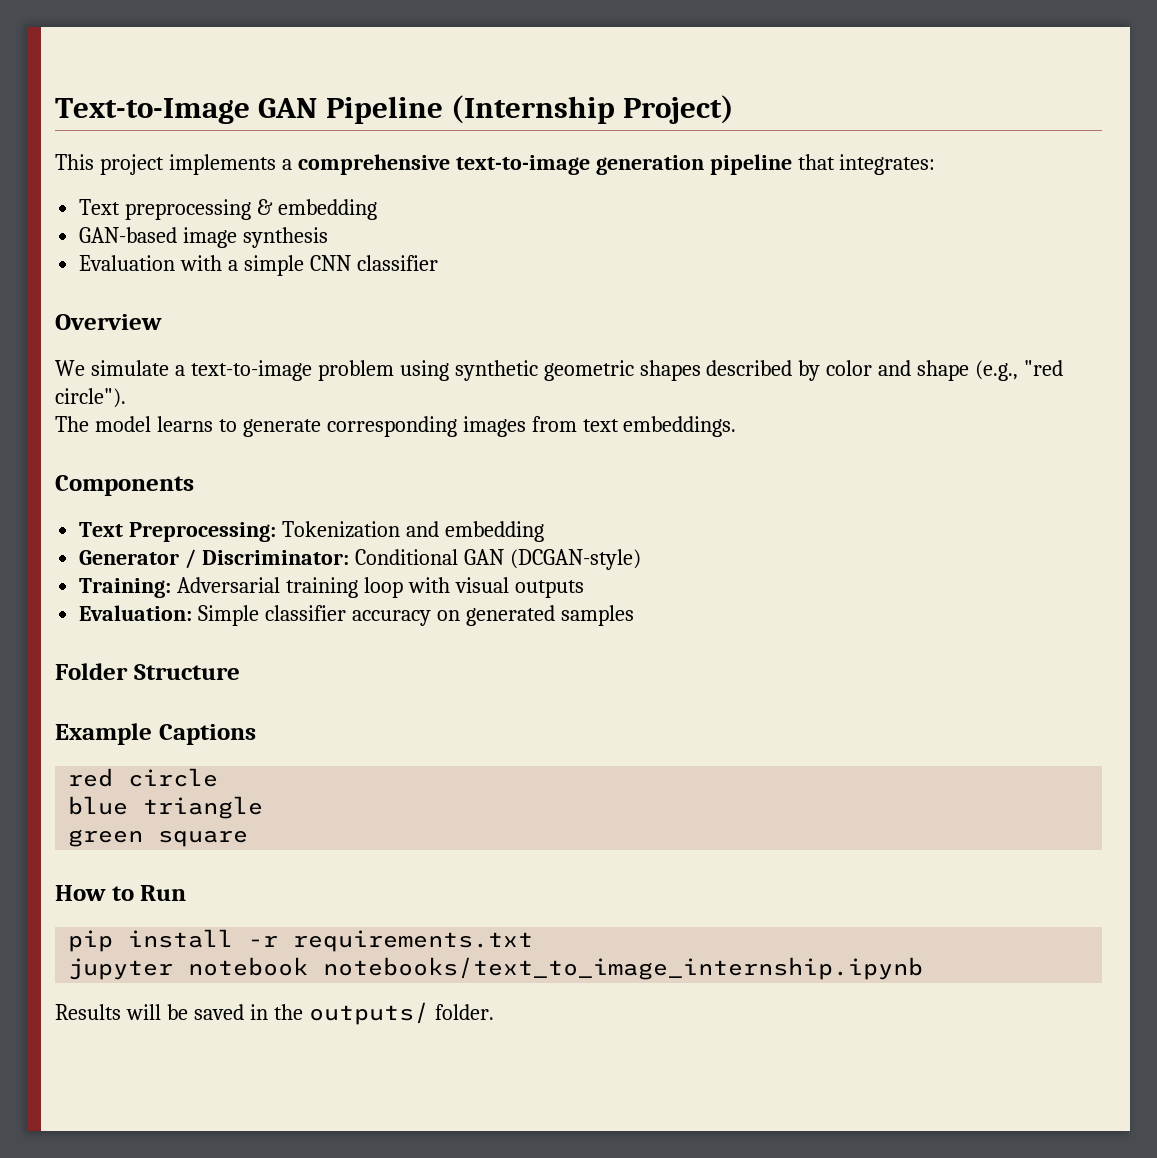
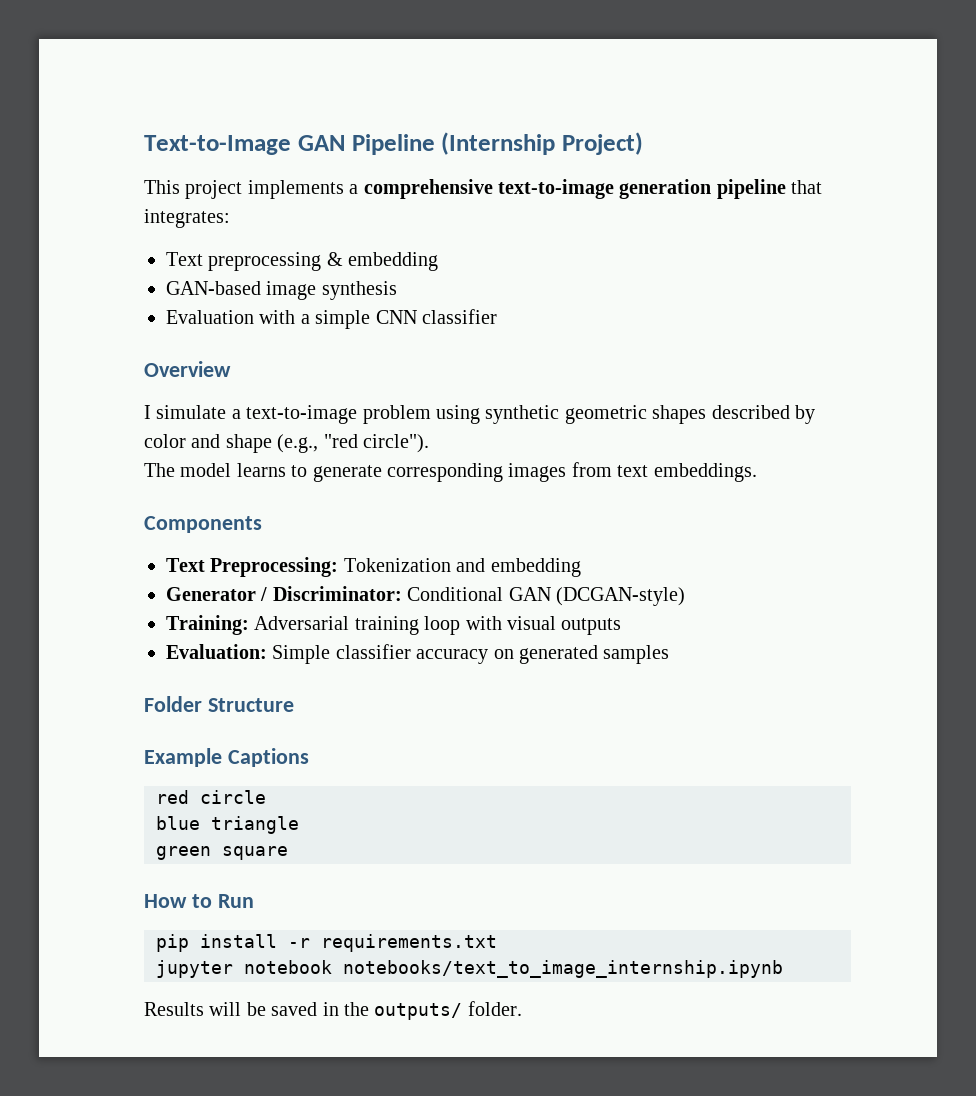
- We simulate a text-to-image problem using synthetic geometric shapes described by color and shape (e.g., "red circle").
+ I simulate a text-to-image problem using synthetic geometric shapes described by color and shape (e.g., "red circle").

